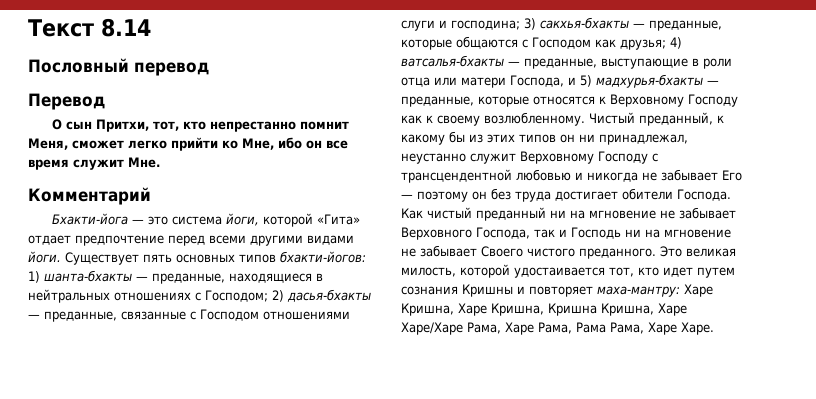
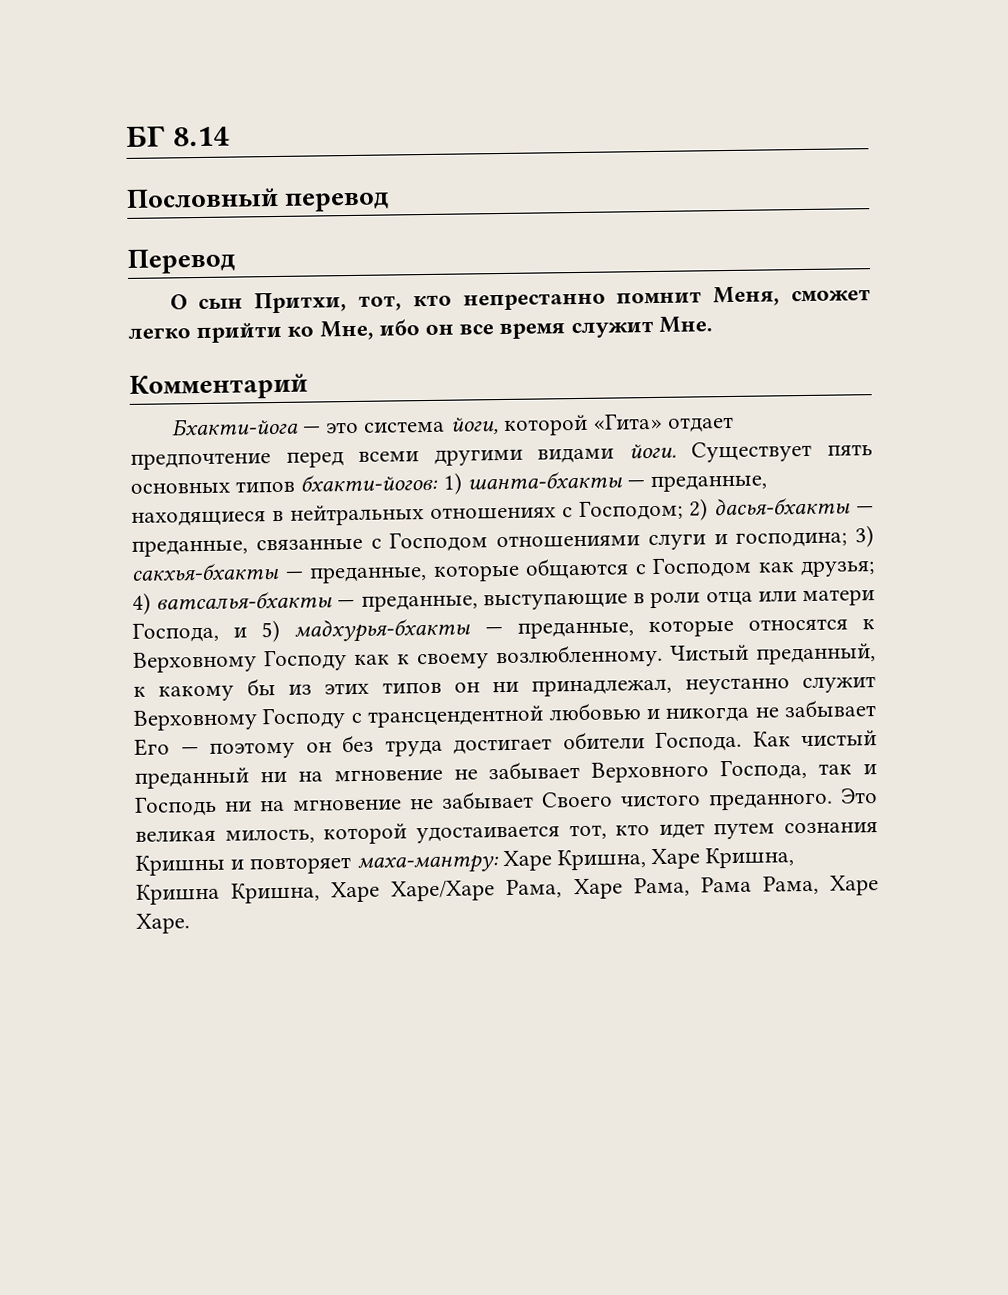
- Текст 8.14
+ БГ 8.14

